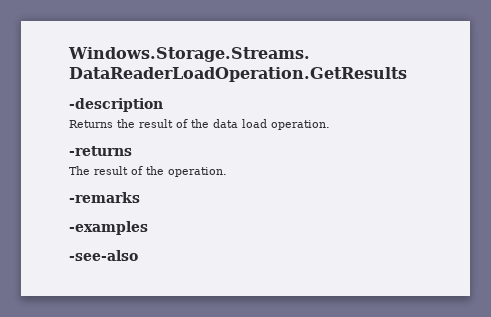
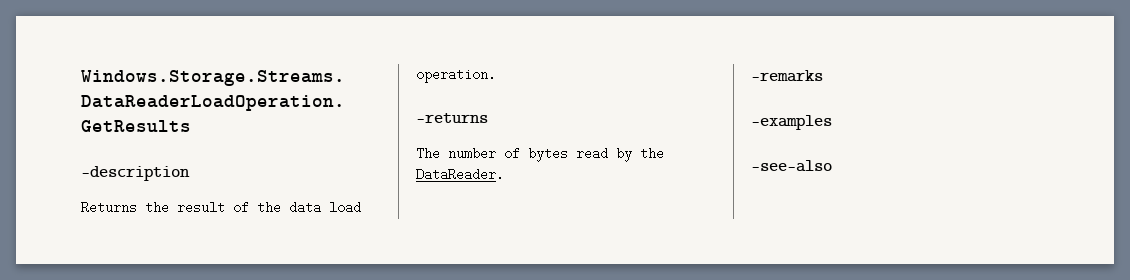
- The result of the operation.
+ The number of bytes read by the DataReader.

